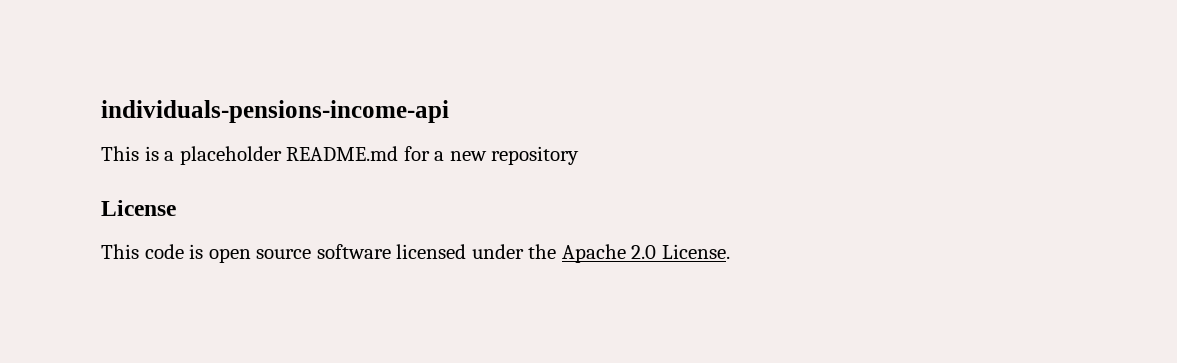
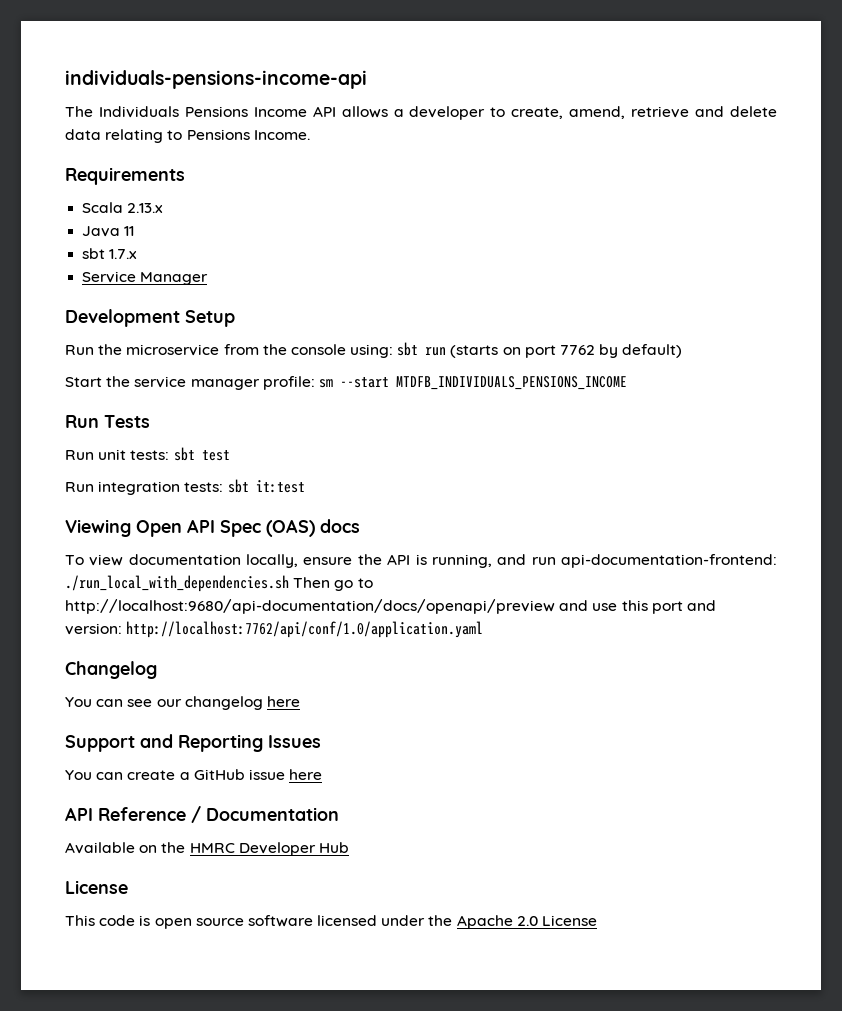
- This is a placeholder README.md for a new repository
+ The Individuals Pensions Income API allows a developer to create, amend, retrieve and delete data relating to Pensions Income.
+ Requirements
+ Scala 2.13.x
+ Java 11
+ sbt 1.7.x
+ Service Manager
+ Development Setup
+ Run the microservice from the console using: sbt run (starts on port 7762 by default)
+ Start the service manager profile: sm --start MTDFB_INDIVIDUALS_PENSIONS_INCOME
+ Run Tests
+ Run unit tests: sbt test
+ Run integration tests: sbt it:test
+ Viewing Open API Spec (OAS) docs
+ To view documentation locally, ensure the API is running, and run api-documentation-frontend: ./run_local_with_dependencies.sh Then go to http://localhost:9680/api-documentation/docs/openapi/preview and use this port and version: http://localhost:7762/api/conf/1.0/application.yaml
+ Changelog
+ You can see our changelog here
+ Support and Reporting Issues
+ You can create a GitHub issue here
+ API Reference / Documentation
+ Available on the HMRC Developer Hub
- This code is open source software licensed under the Apache 2.0 License.
+ This code is open source software licensed under the Apache 2.0 License

